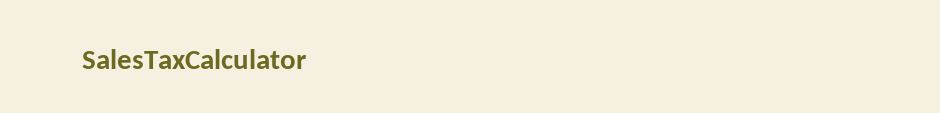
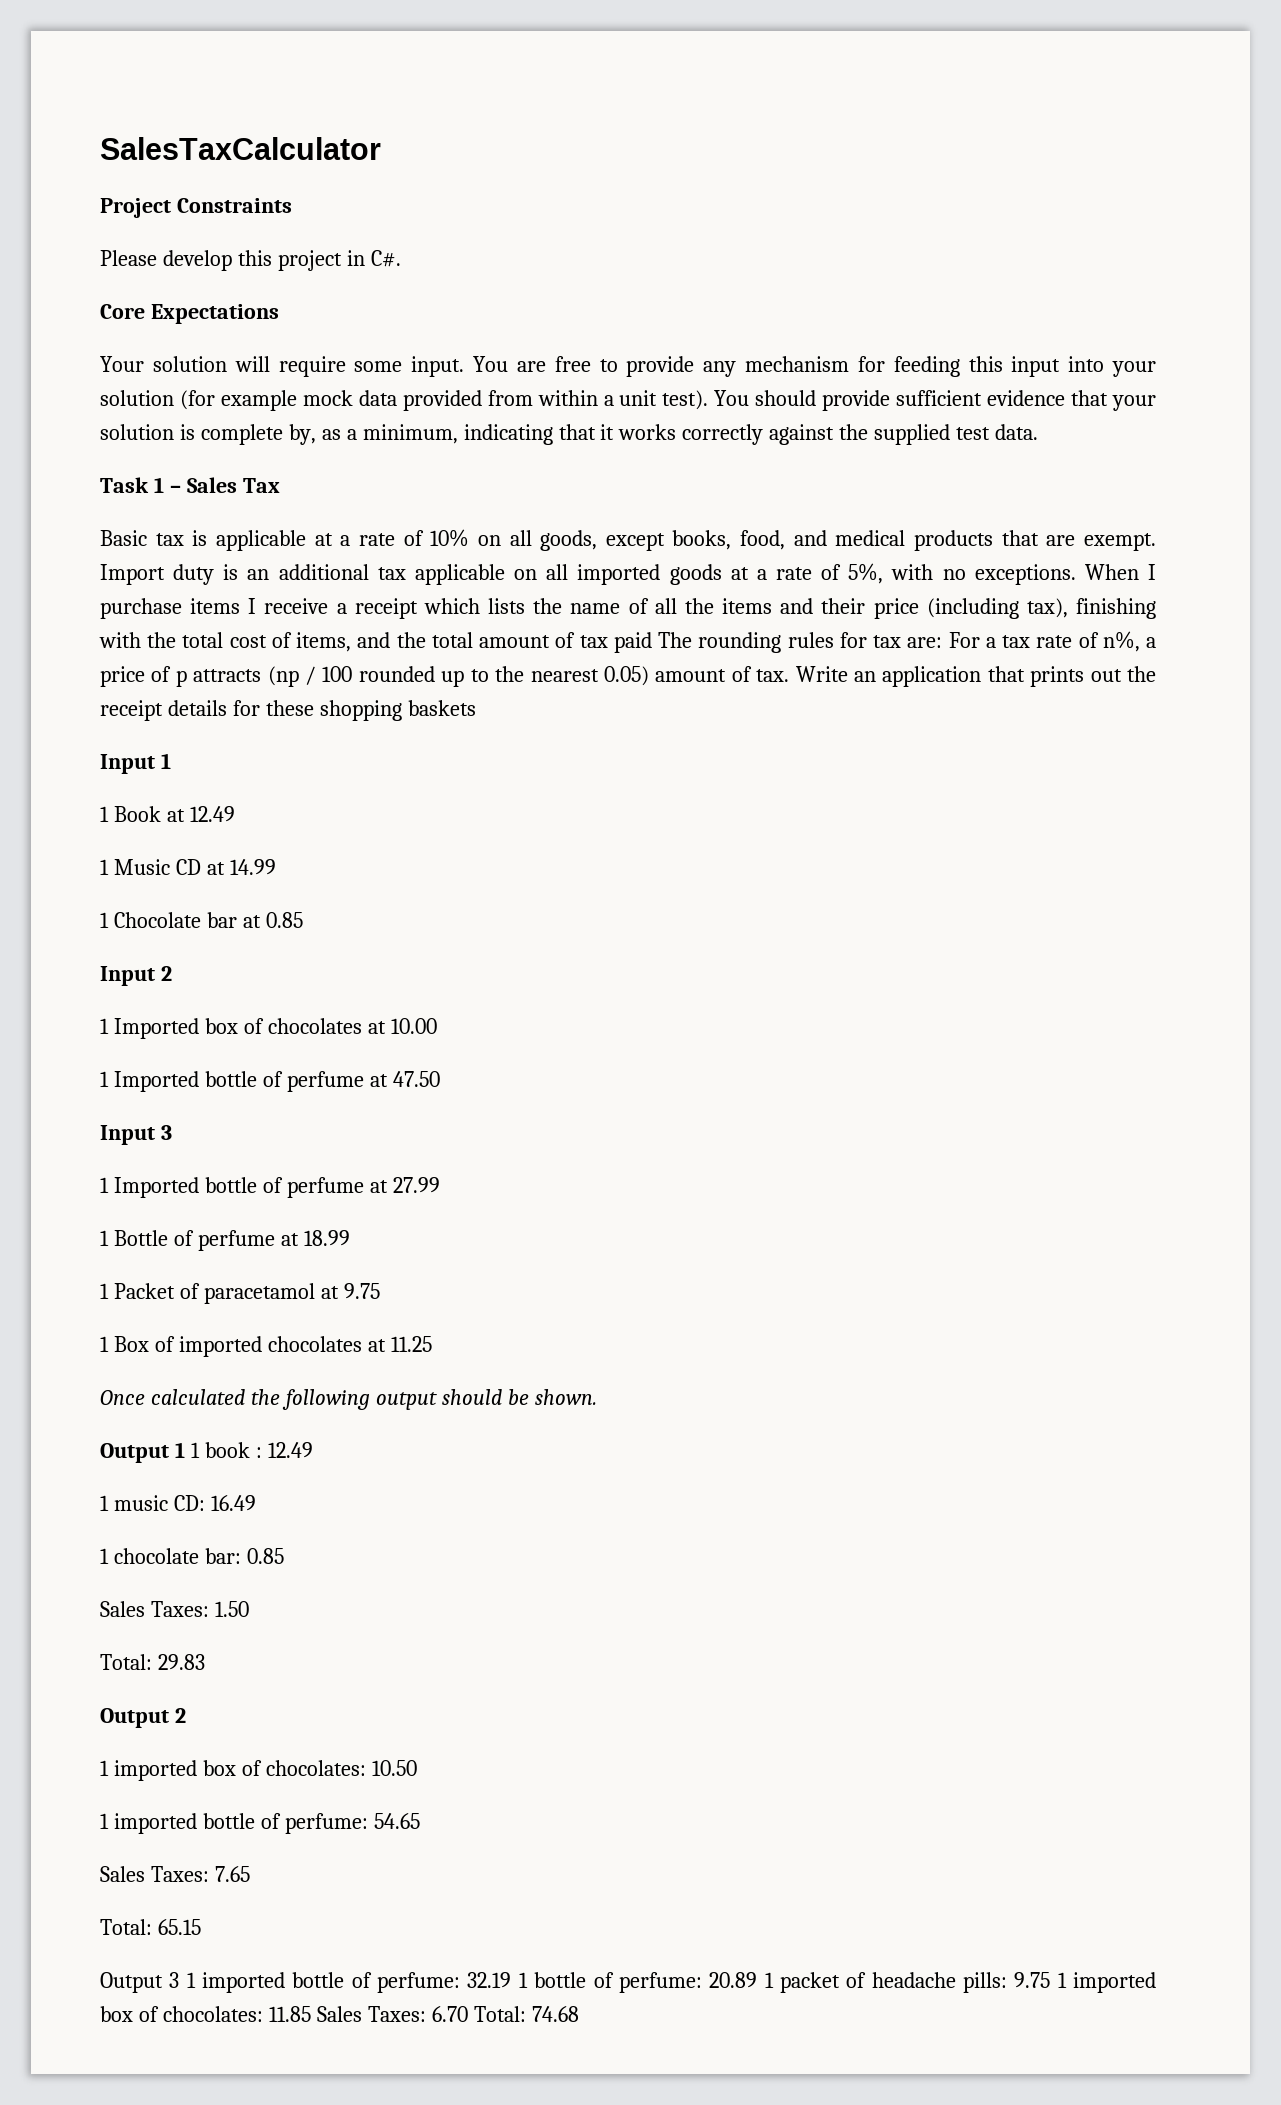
+ Project Constraints
+ Please develop this project in C#.
+ Core Expectations
+ Your solution will require some input. You are free to provide any mechanism for feeding this input into your solution (for example mock data provided from within a unit test). You should provide sufficient evidence that your solution is complete by, as a minimum, indicating that it works correctly against the supplied test data.
+ Task 1 – Sales Tax
+ Basic tax is applicable at a rate of 10% on all goods, except books, food, and medical products that are exempt. Import duty is an additional tax applicable on all imported goods at a rate of 5%, with no exceptions. When I purchase items I receive a receipt which lists the name of all the items and their price (including tax), finishing with the total cost of items, and the total amount of tax paid The rounding rules for tax are: For a tax rate of n%, a price of p attracts (np / 100 rounded up to the nearest 0.05) amount of tax. Write an application that prints out the receipt details for these shopping baskets
+ Input 1
+ 1 Book at 12.49
+ 1 Music CD at 14.99
+ 1 Chocolate bar at 0.85
+ Input 2
+ 1 Imported box of chocolates at 10.00
+ 1 Imported bottle of perfume at 47.50
+ Input 3
+ 1 Imported bottle of perfume at 27.99
+ 1 Bottle of perfume at 18.99
+ 1 Packet of paracetamol at 9.75
+ 1 Box of imported chocolates at 11.25
+ Once calculated the following output should be shown.
+ Output 1 1 book : 12.49
+ 1 music CD: 16.49
+ 1 chocolate bar: 0.85
+ Sales Taxes: 1.50
+ Total: 29.83
+ Output 2
+ 1 imported box of chocolates: 10.50
+ 1 imported bottle of perfume: 54.65
+ Sales Taxes: 7.65
+ Total: 65.15
+ Output 3 1 imported bottle of perfume: 32.19 1 bottle of perfume: 20.89 1 packet of headache pills: 9.75 1 imported box of chocolates: 11.85 Sales Taxes: 6.70 Total: 74.68

